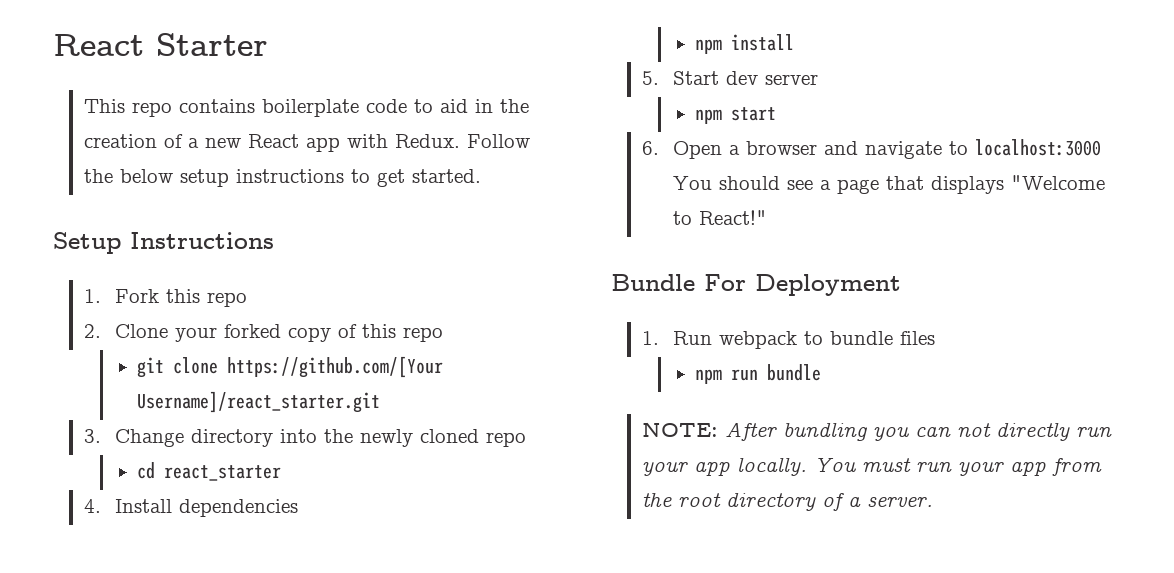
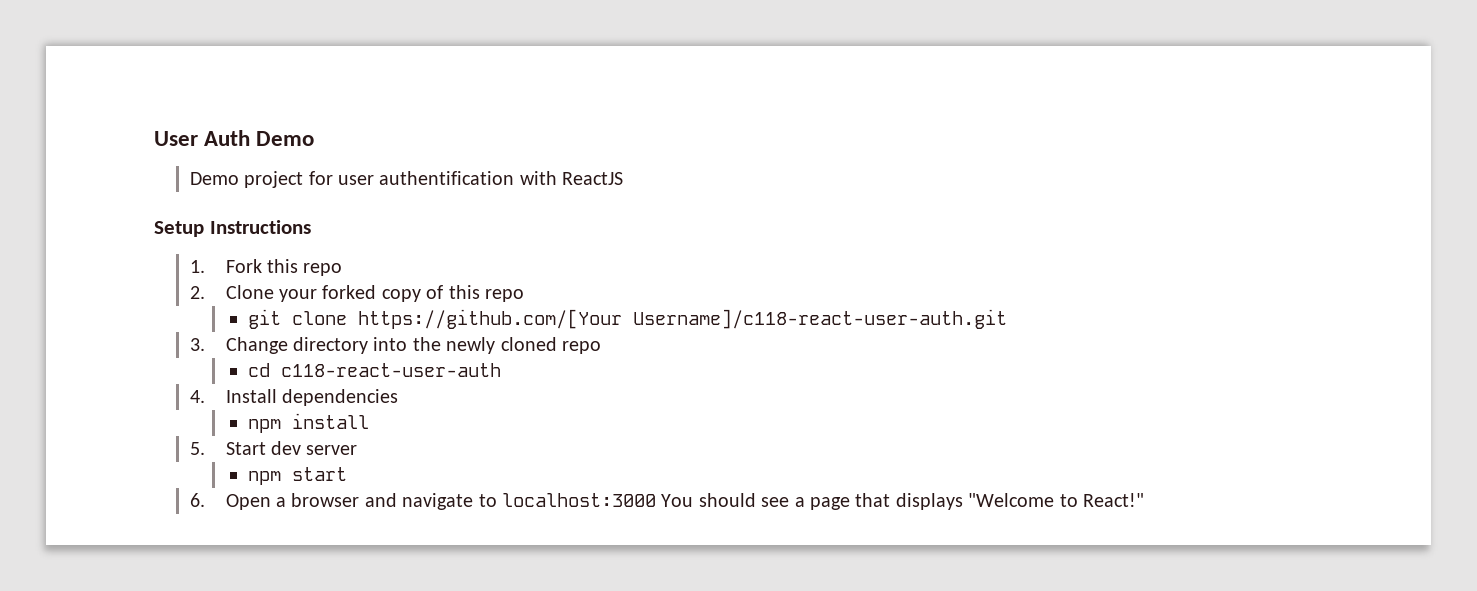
- React Starter
- This repo contains boilerplate code to aid in the creation of a new React app with Redux. Follow the below setup instructions to get started.
+ User Auth Demo
+ Demo project for user authentification with ReactJS
- git clone https://github.com/[Your Username]/react_starter.git
+ git clone https://github.com/[Your Username]/c118-react-user-auth.git
- cd react_starter
+ cd c118-react-user-auth
- Bundle For Deployment
- 1. Run webpack to bundle files
- npm run bundle
- NOTE: After bundling you can not directly run your app locally. You must run your app from the root directory of a server.

